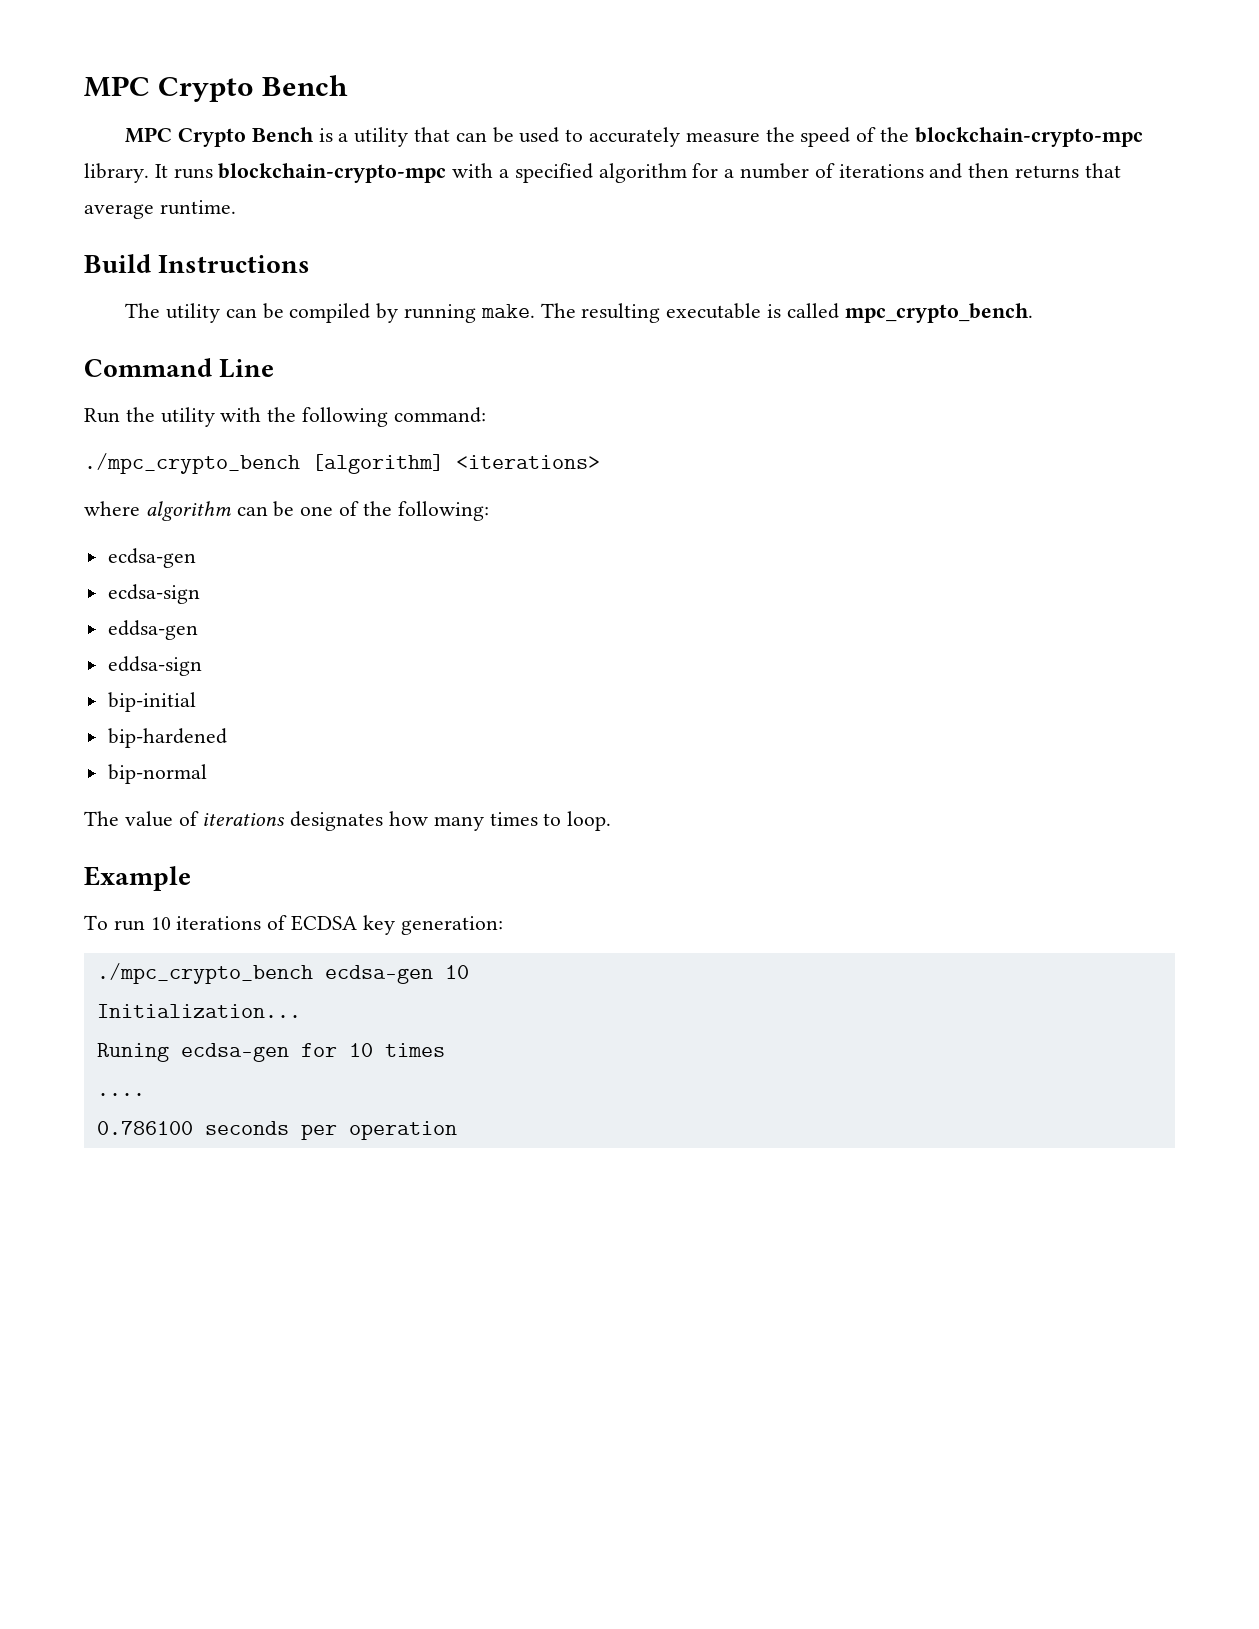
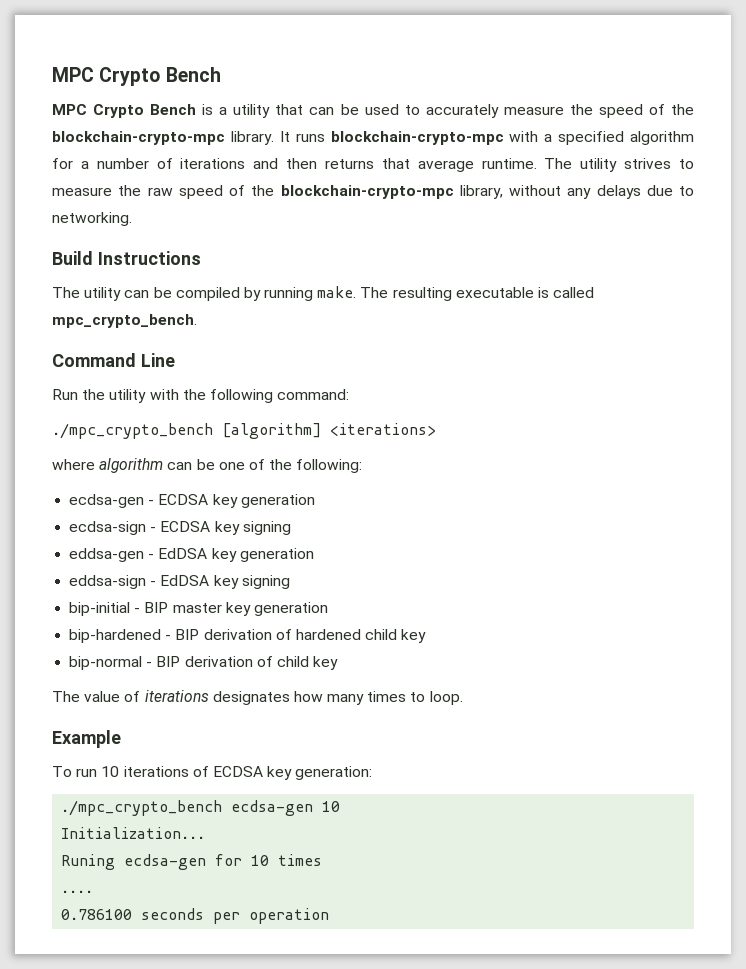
+ The utility strives to measure the raw speed of the blockchain-crypto-mpc library, without any delays due to networking.
  where algorithm can be one of the following:
- ecdsa-gen
- ecdsa-sign
- eddsa-gen
- eddsa-sign
- bip-initial
- bip-hardened
- bip-normal
+ ecdsa-gen - ECDSA key generation
+ ecdsa-sign - ECDSA key signing
+ eddsa-gen - EdDSA key generation
+ eddsa-sign - EdDSA key signing
+ bip-initial - BIP master key generation
+ bip-hardened - BIP derivation of hardened child key
+ bip-normal - BIP derivation of child key

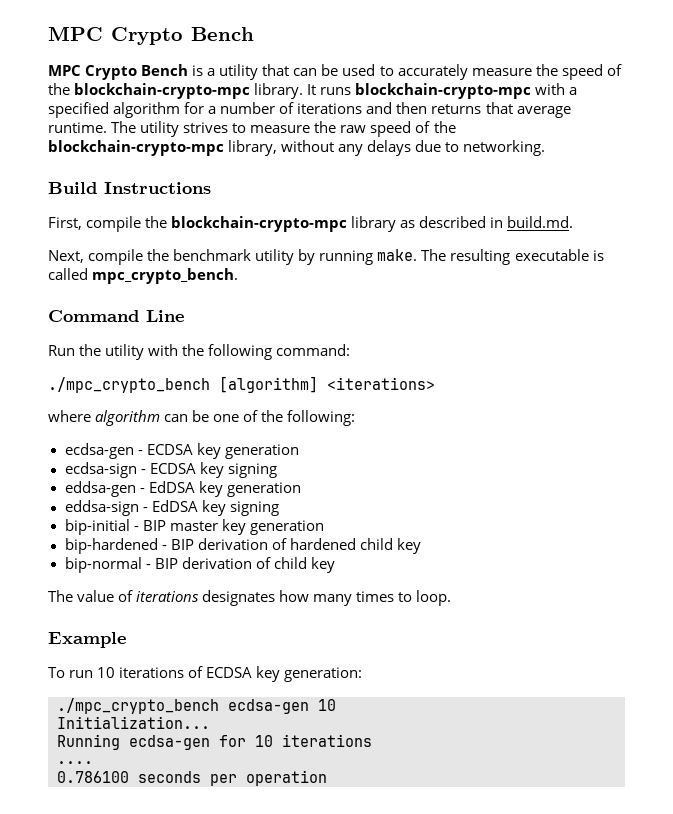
- The utility can be compiled by running make.
+ First, compile the blockchain-crypto-mpc library as described in build.md.
+ Next, compile the benchmark utility by running make.
- Runing ecdsa-gen for 10 times
+ Running ecdsa-gen for 10 iterations

